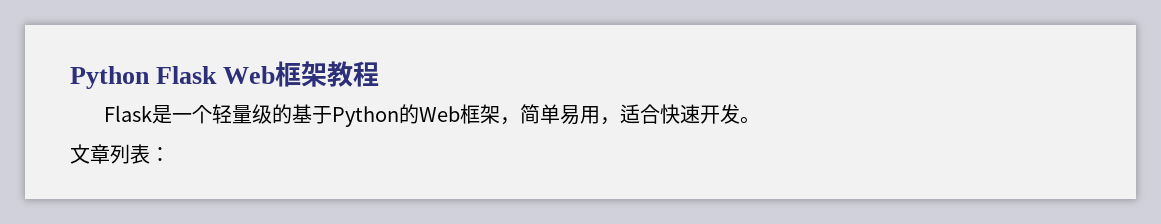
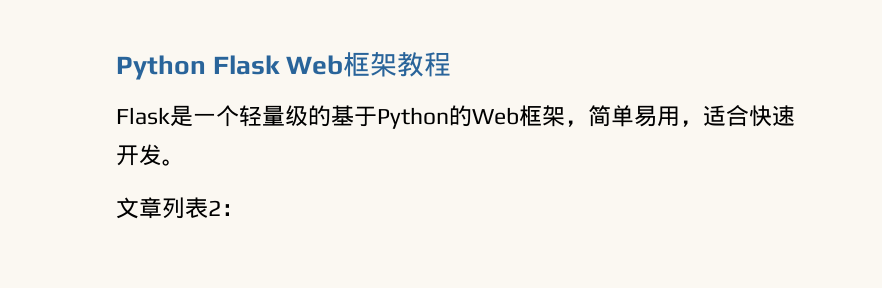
- 文章列表：
+ 文章列表2：

